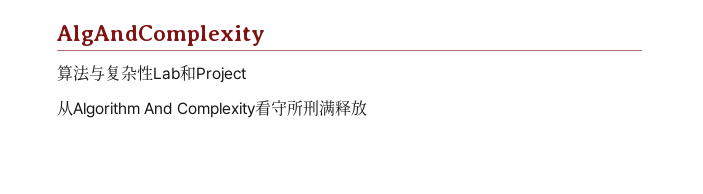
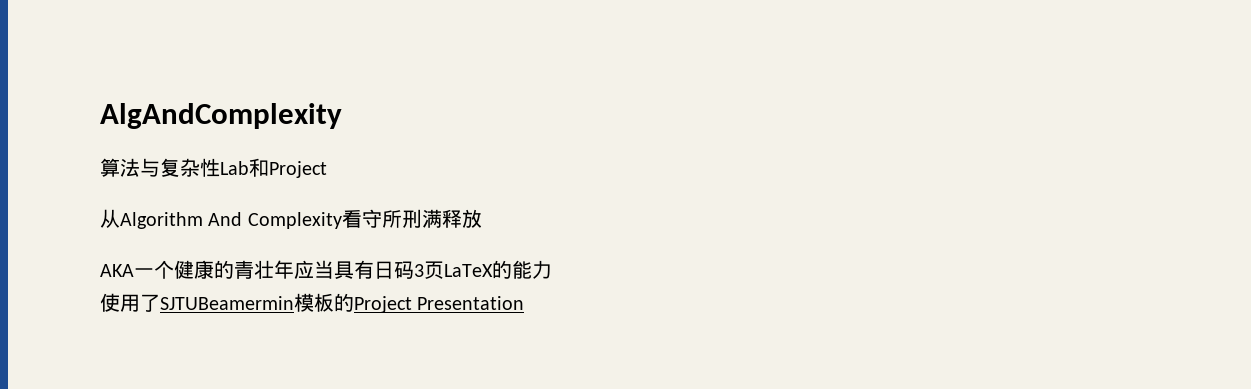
+ AKA一个健康的青壮年应当具有日码3页LaTeX的能力
+ 使用了SJTUBeamermin模板的Project Presentation

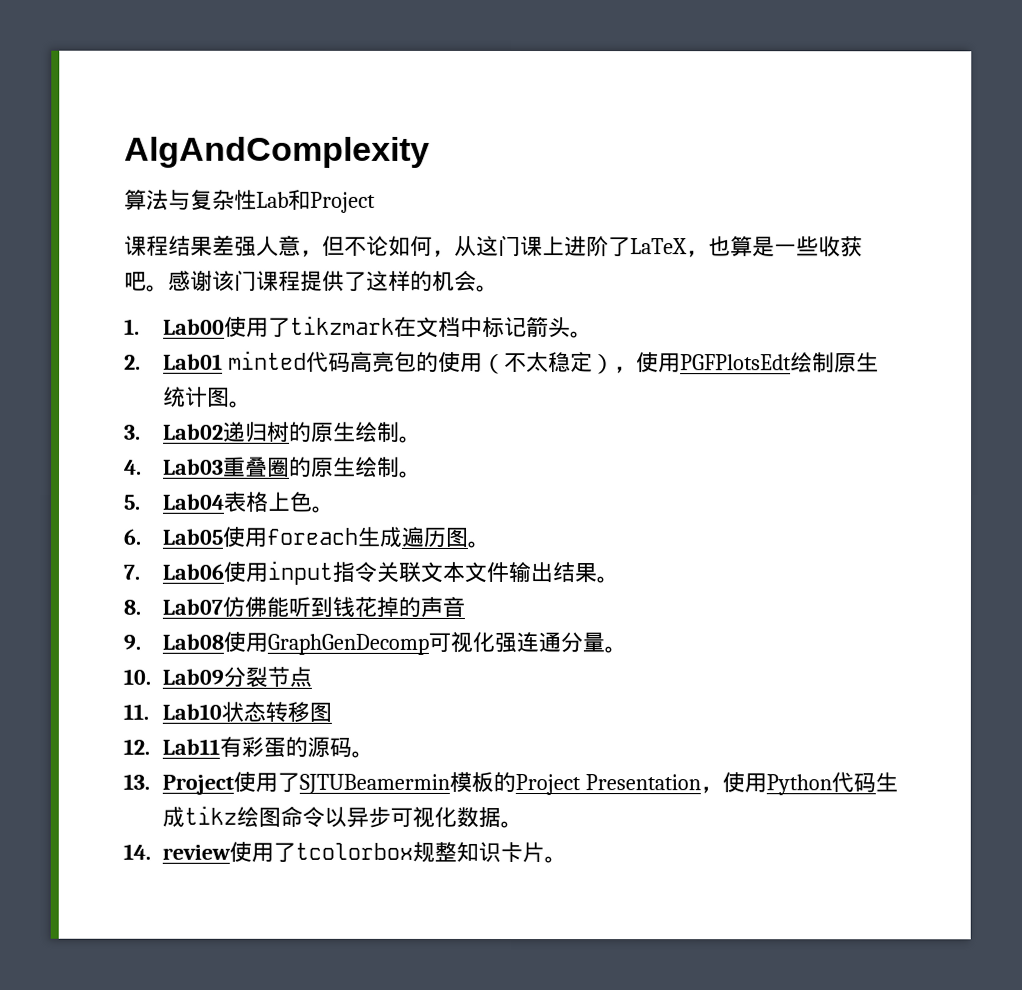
- 从Algorithm And Complexity看守所刑满释放
- AKA一个健康的青壮年应当具有日码3页LaTeX的能力
- 使用了SJTUBeamermin模板的Project Presentation
+ 课程结果差强人意，但不论如何，从这门课上进阶了LaTeX，也算是一些收获吧。感谢该门课程提供了这样的机会。
+ 1. Lab00使用了tikzmark在文档中标记箭头。
+ 2. Lab01 minted代码高亮包的使用（不太稳定），使用PGFPlotsEdt绘制原生统计图。
+ 3. Lab02递归树的原生绘制。
+ 4. Lab03重叠圈的原生绘制。
+ 5. Lab04表格上色。
+ 6. Lab05使用foreach生成遍历图。
+ 7. Lab06使用input指令关联文本文件输出结果。
+ 8. Lab07仿佛能听到钱花掉的声音
+ 9. Lab08使用GraphGenDecomp可视化强连通分量。
+ 10. Lab09分裂节点
+ 11. Lab10状态转移图
+ 12. Lab11有彩蛋的源码。
+ 13. Project使用了SJTUBeamermin模板的Project Presentation，使用Python代码生成tikz绘图命令以异步可视化数据。
+ 14. review使用了tcolorbox规整知识卡片。

